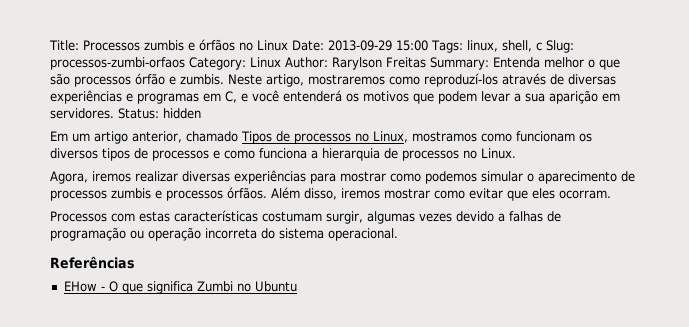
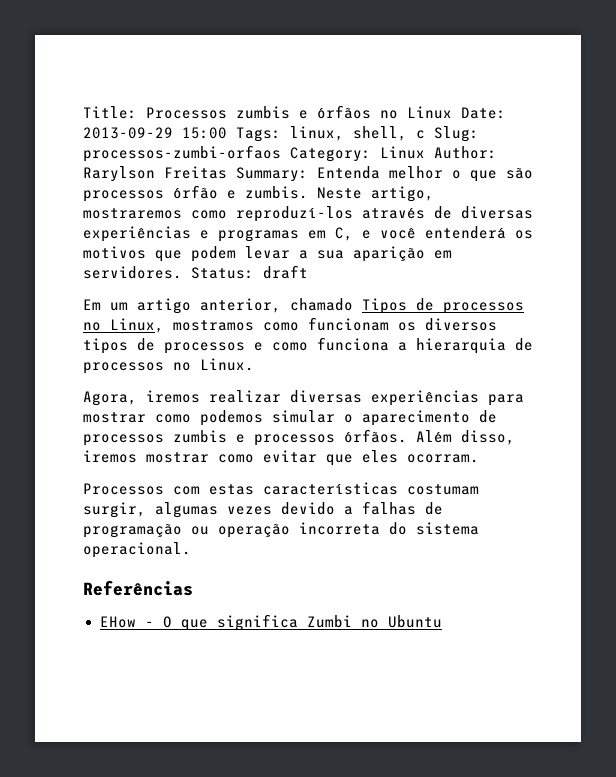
- Status: hidden
+ Status: draft

